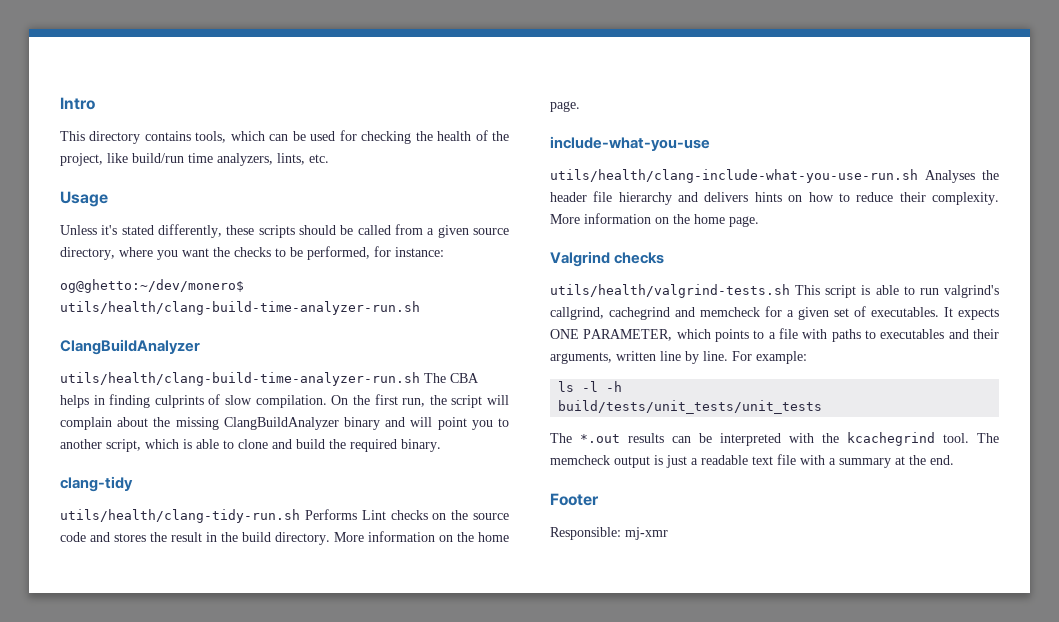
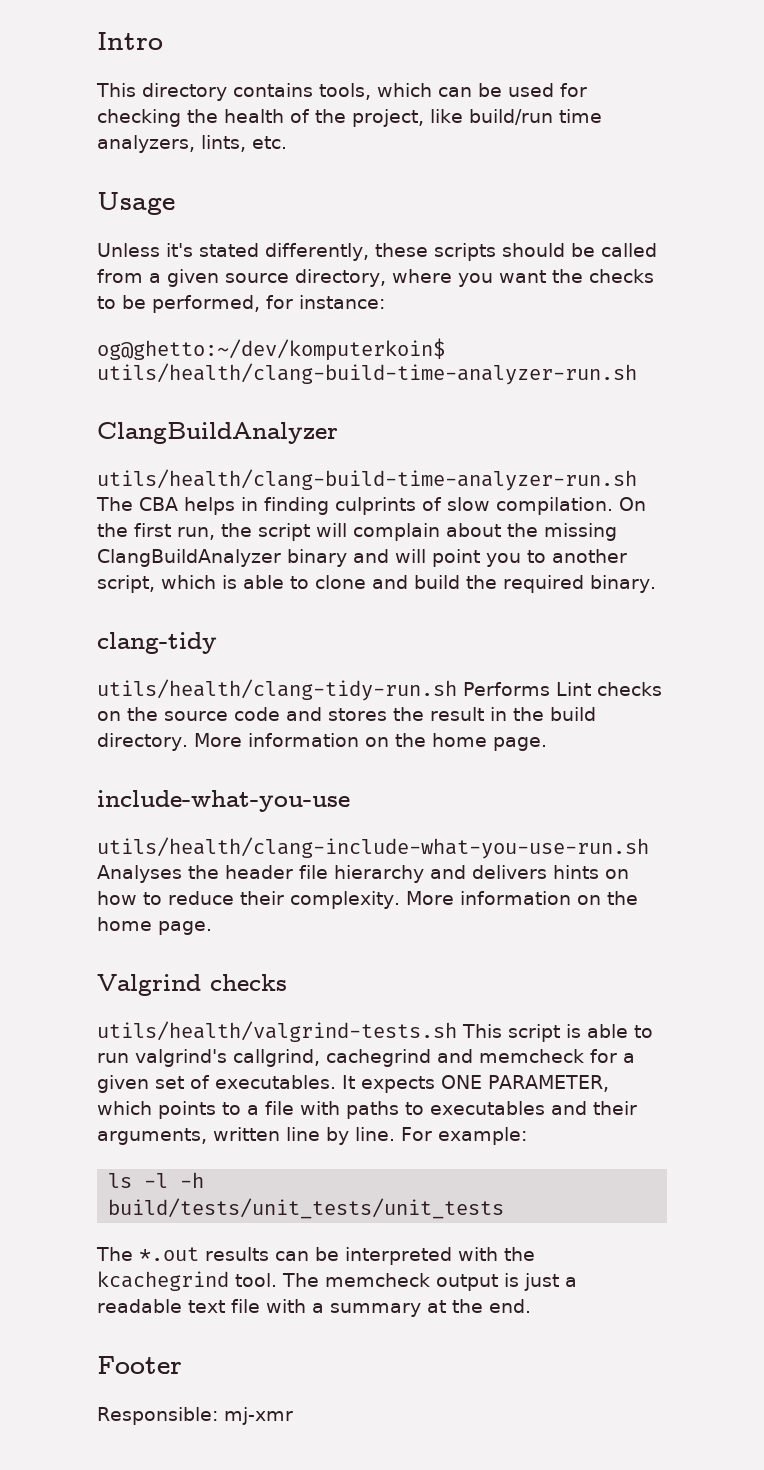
- og@ghetto:~/dev/monero$ utils/health/clang-build-time-analyzer-run.sh
+ og@ghetto:~/dev/komputerkoin$ utils/health/clang-build-time-analyzer-run.sh

